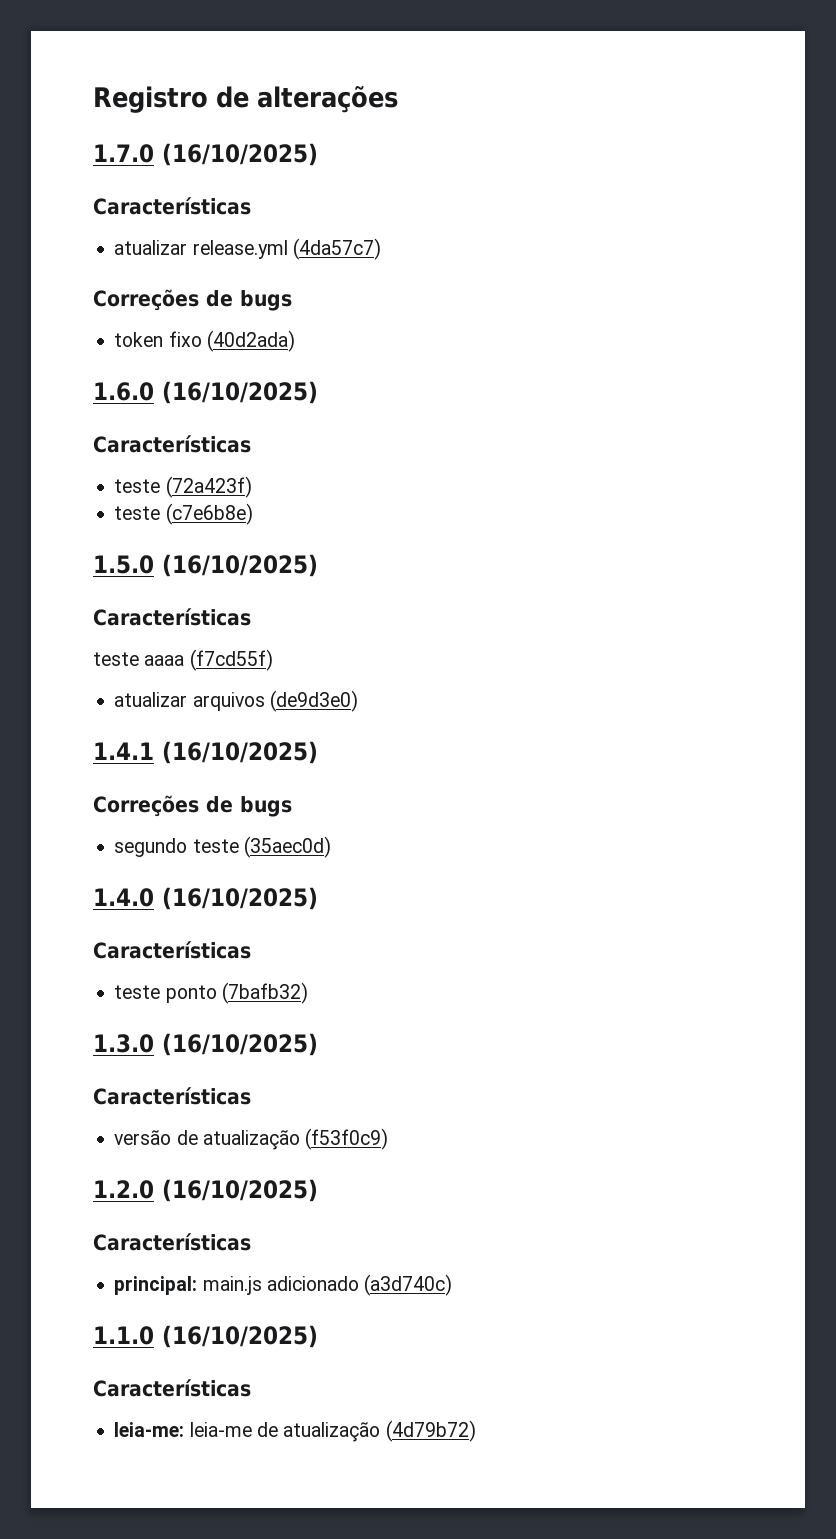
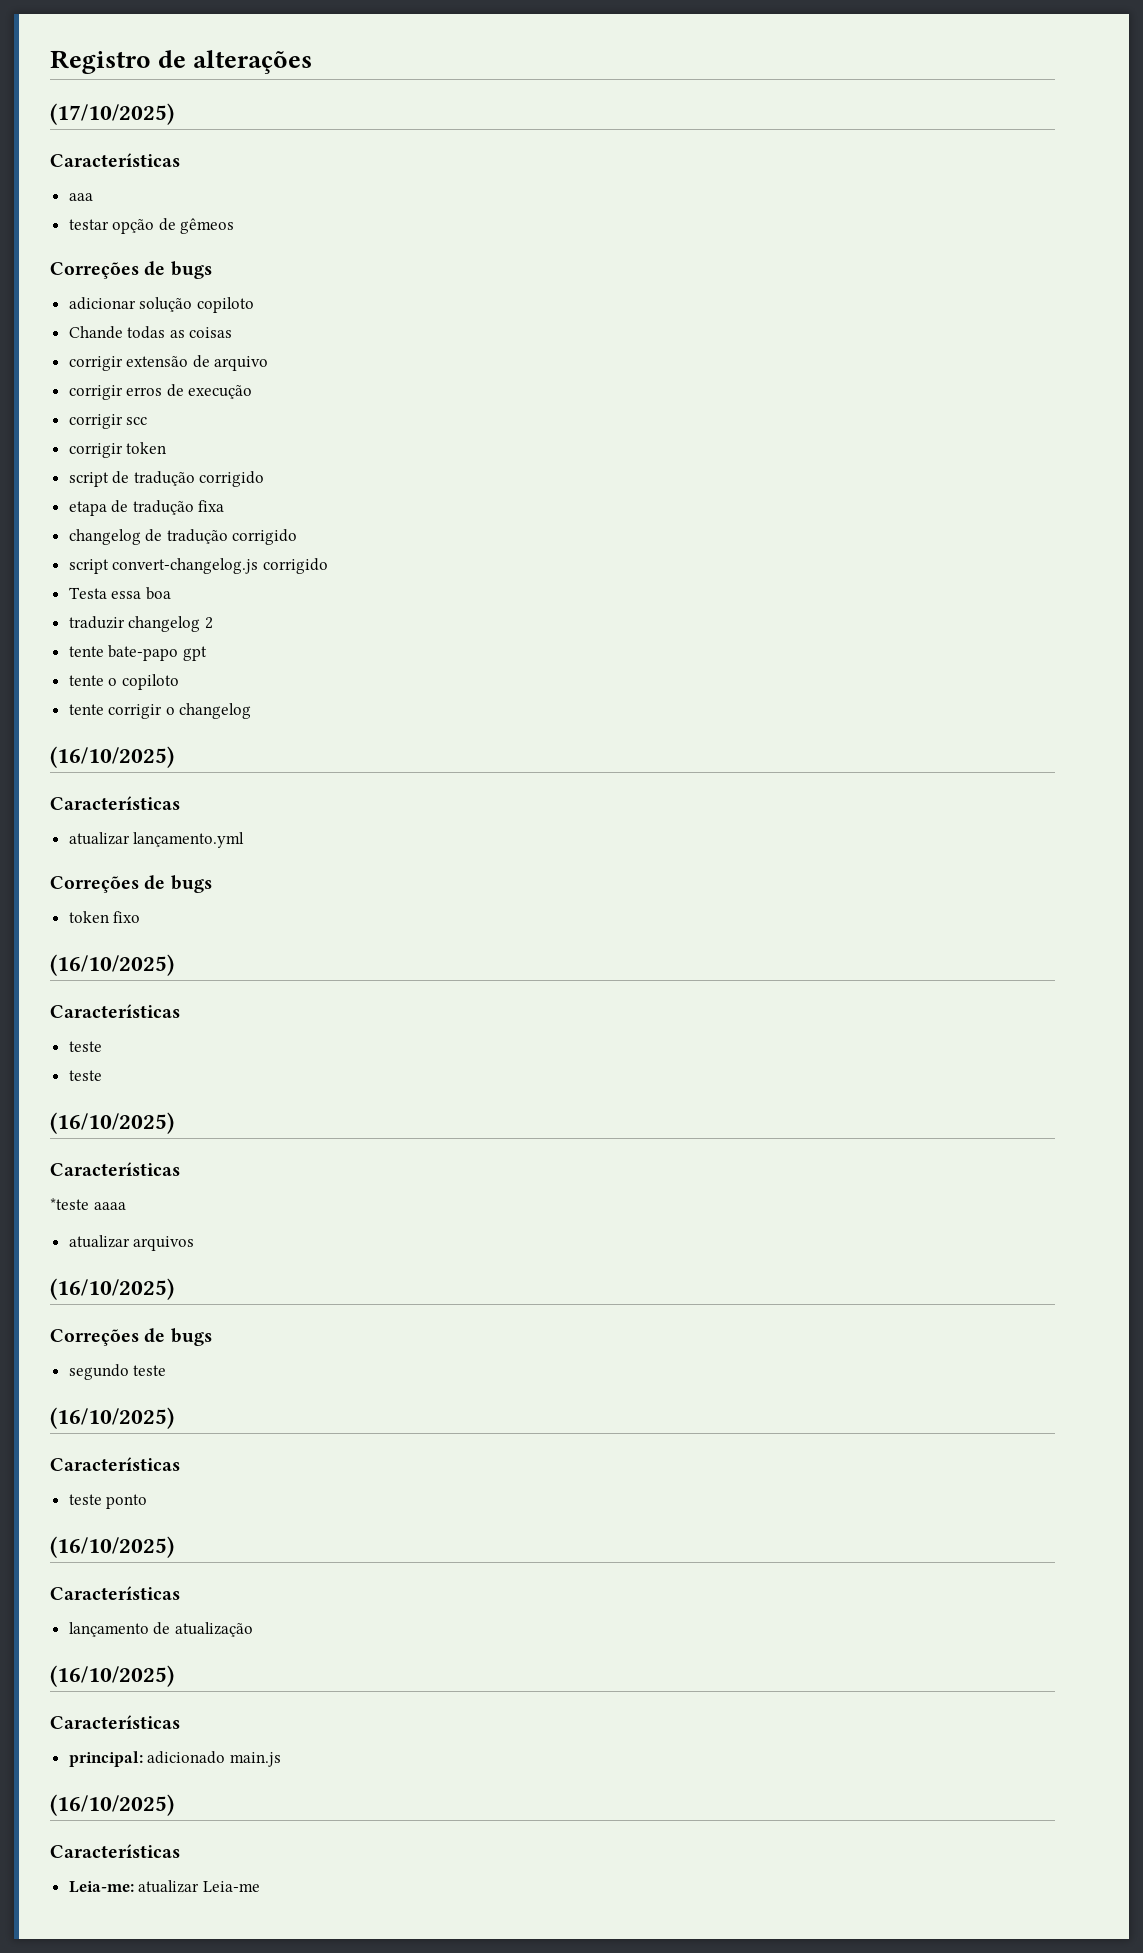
- 1.7.0 (16/10/2025)
+ (17/10/2025)
+ Características
+ aaa
+ testar opção de gêmeos
+ Correções de bugs
+ adicionar solução copiloto
+ Chande todas as coisas
+ corrigir extensão de arquivo
+ corrigir erros de execução
+ corrigir scc
+ corrigir token
+ script de tradução corrigido
+ etapa de tradução fixa
+ changelog de tradução corrigido
+ script convert-changelog.js corrigido
+ Testa essa boa
+ traduzir changelog 2
+ tente bate-papo gpt
+ tente o copiloto
+ tente corrigir o changelog
+ (16/10/2025)
- atualizar release.yml (4da57c7)
+ atualizar lançamento.yml
- token fixo (40d2ada)
- 1.6.0 (16/10/2025)
+ token fixo
+ (16/10/2025)
  Características
- teste (72a423f)
- teste (c7e6b8e)
- 1.5.0 (16/10/2025)
+ teste
+ teste
+ (16/10/2025)
  Características
- teste aaaa (f7cd55f)
+ *teste aaaa
- atualizar arquivos (de9d3e0)
- 1.4.1 (16/10/2025)
+ atualizar arquivos
+ (16/10/2025)
- segundo teste (35aec0d)
- 1.4.0 (16/10/2025)
+ segundo teste
+ (16/10/2025)
- teste ponto (7bafb32)
- 1.3.0 (16/10/2025)
+ teste ponto
+ (16/10/2025)
  Características
- versão de atualização (f53f0c9)
- 1.2.0 (16/10/2025)
+ lançamento de atualização
+ (16/10/2025)
- principal: main.js adicionado (a3d740c)
- 1.1.0 (16/10/2025)
+ principal: adicionado main.js
+ (16/10/2025)
  Características
- leia-me: leia-me de atualização (4d79b72)
+ Leia-me: atualizar Leia-me

